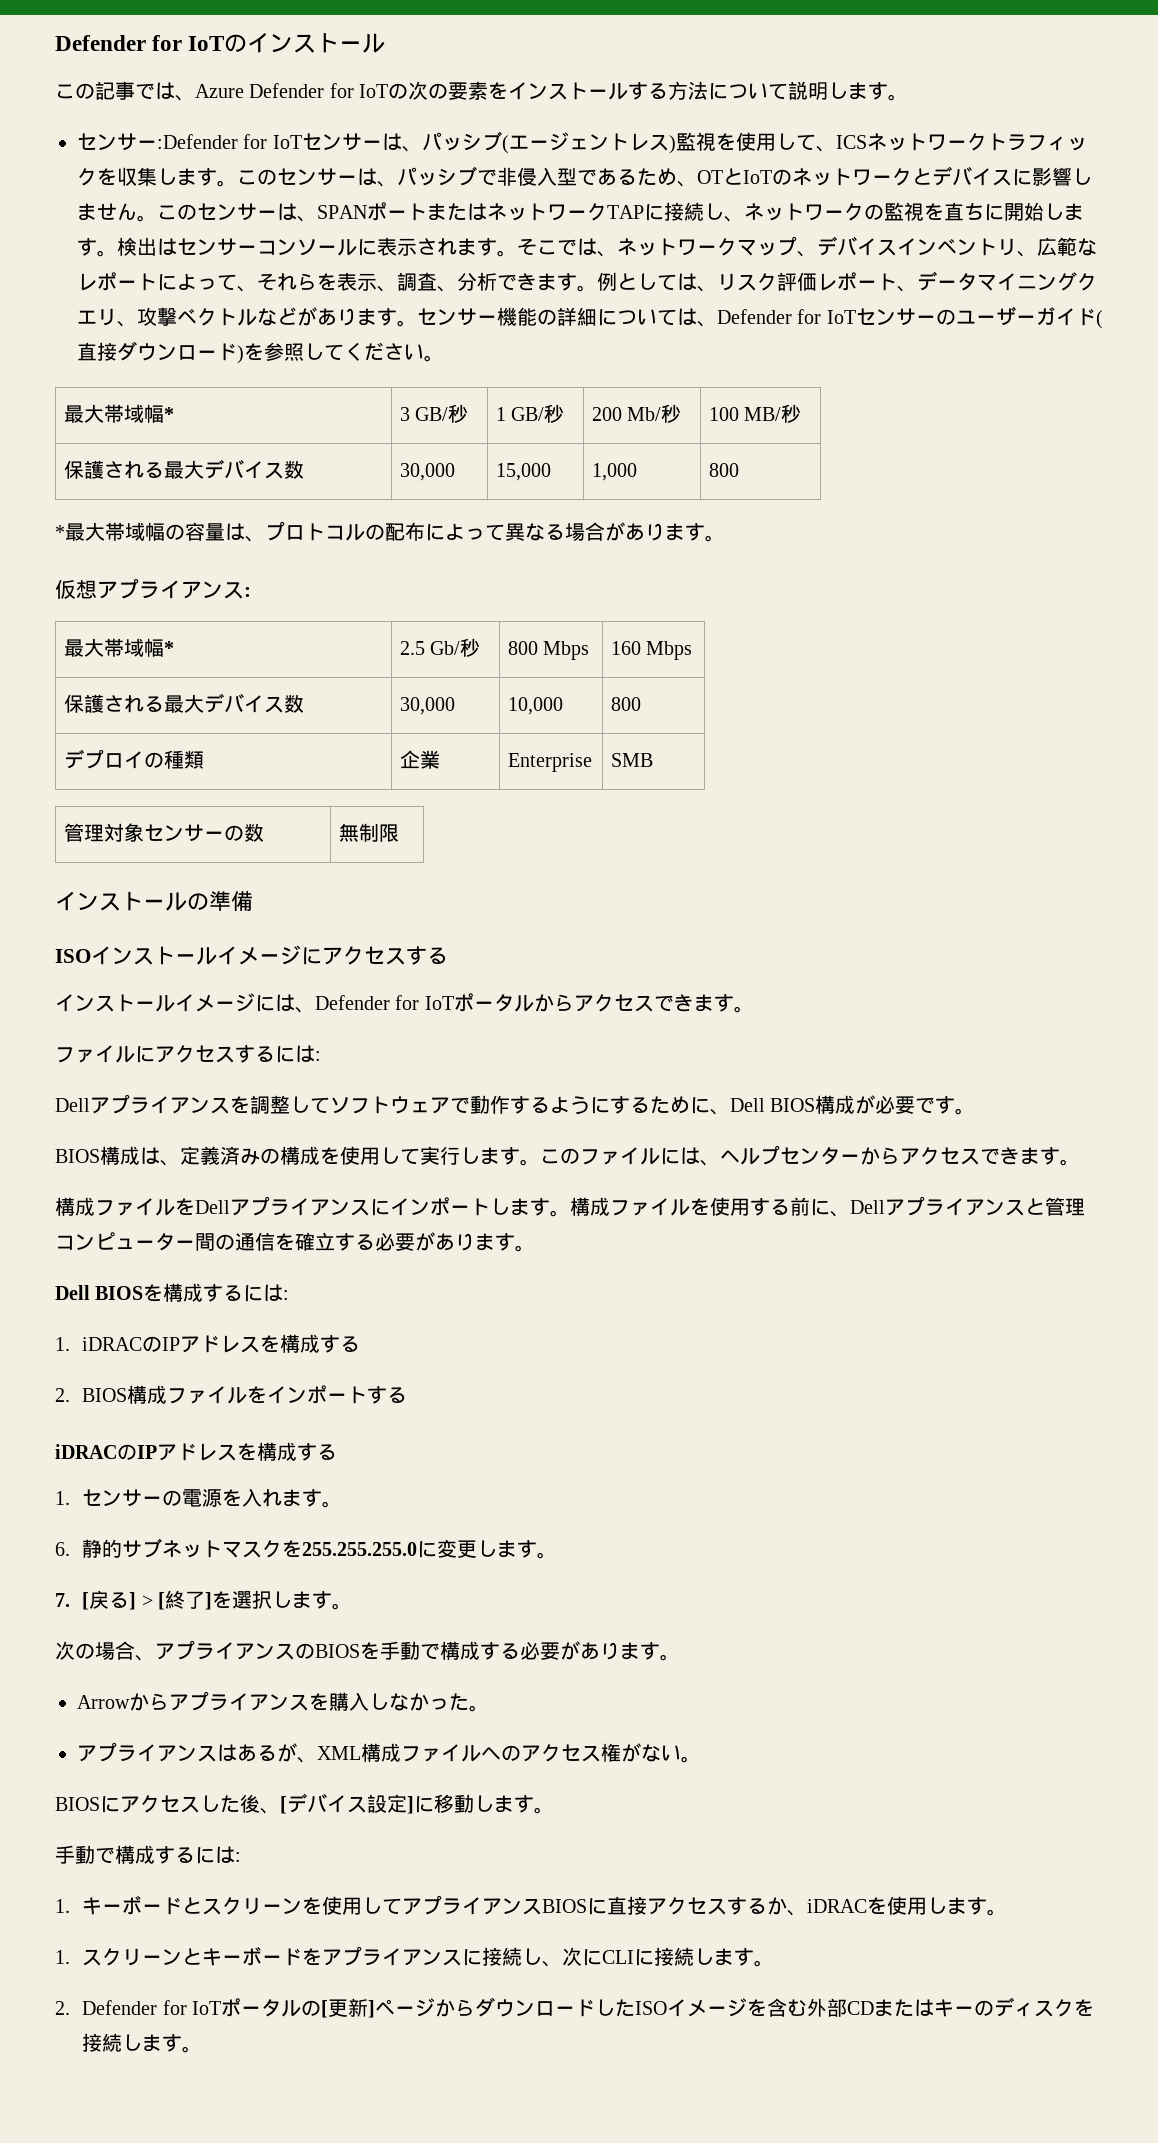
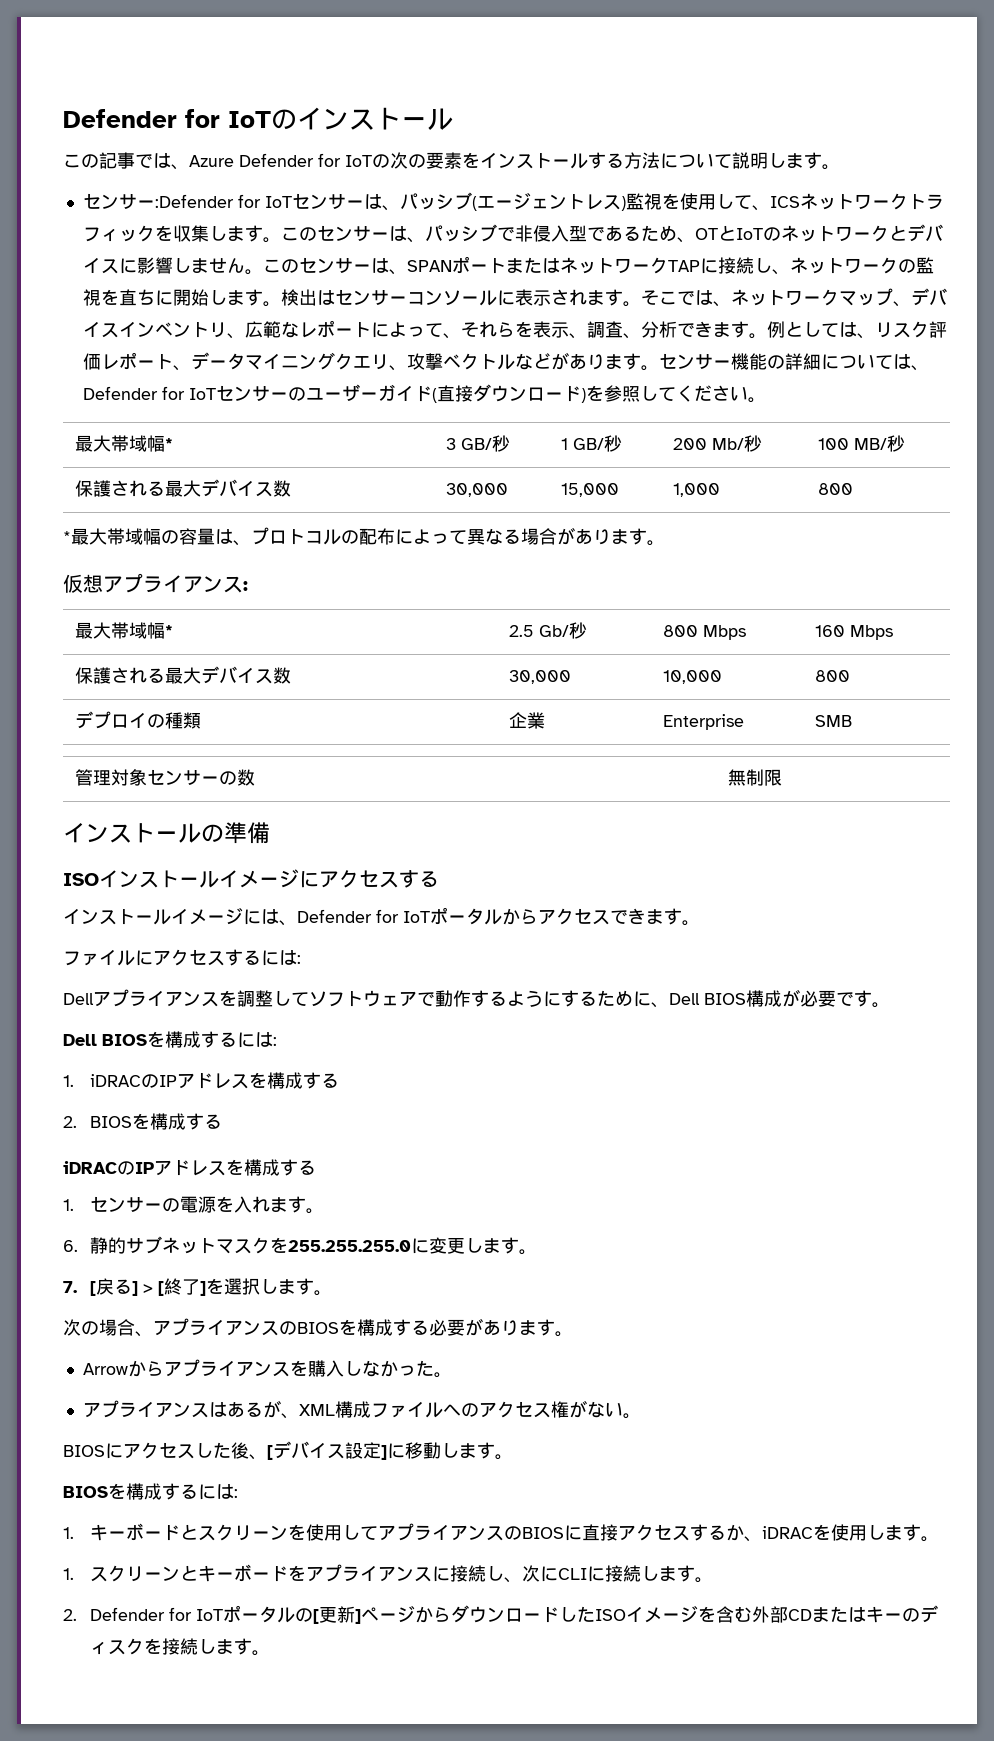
- BIOS構成は、定義済みの構成を使用して実行します。このファイルには、ヘルプセンターからアクセスできます。
- 構成ファイルをDellアプライアンスにインポートします。構成ファイルを使用する前に、Dellアプライアンスと管理コンピューター間の通信を確立する必要があります。
- 2. BIOS構成ファイルをインポートする
+ 2. BIOSを構成する
- 次の場合、アプライアンスのBIOSを手動で構成する必要があります。
+ 次の場合、アプライアンスのBIOSを構成する必要があります。
  BIOSにアクセスした後、[デバイス設定]に移動します。
- 手動で構成するには:
+ BIOSを構成するには:
- 1.キーボードとスクリーンを使用してアプライアンスBIOSに直接アクセスするか、iDRACを使用します。
+ 1.キーボードとスクリーンを使用してアプライアンスのBIOSに直接アクセスするか、iDRACを使用します。

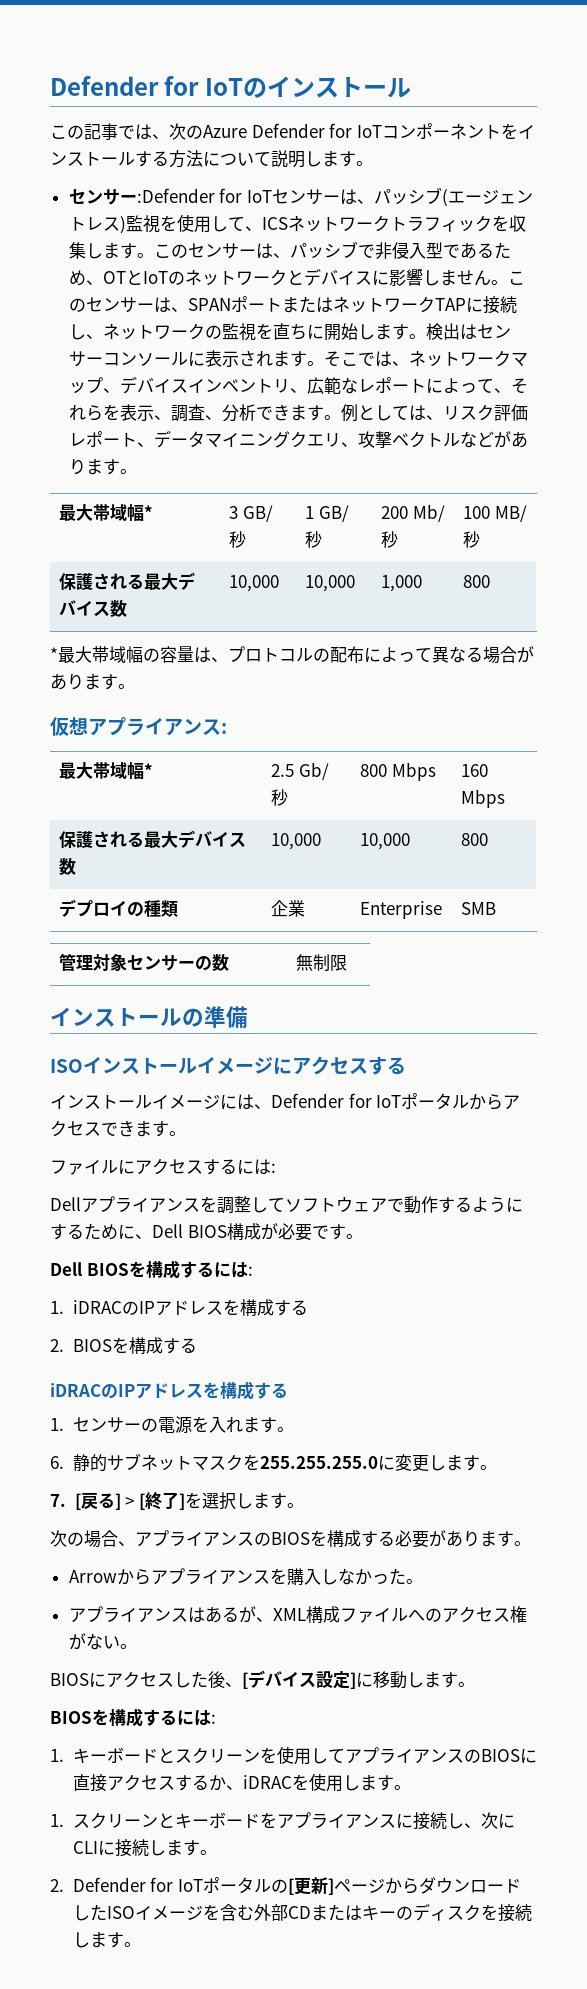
- この記事では、Azure Defender for IoTの次の要素をインストールする方法について説明します。
+ この記事では、次のAzure Defender for IoTコンポーネントをインストールする方法について説明します。
- センサー機能の詳細については、Defender for IoTセンサーのユーザーガイド(直接ダウンロード)を参照してください。
- 保護される最大デバイス数 | 30,000 | 15,000 | 1,000 | 800
+ 保護される最大デバイス数 | 10,000 | 10,000 | 1,000 | 800
- 保護される最大デバイス数 | 30,000 | 10,000 | 800
+ 保護される最大デバイス数 | 10,000 | 10,000 | 800

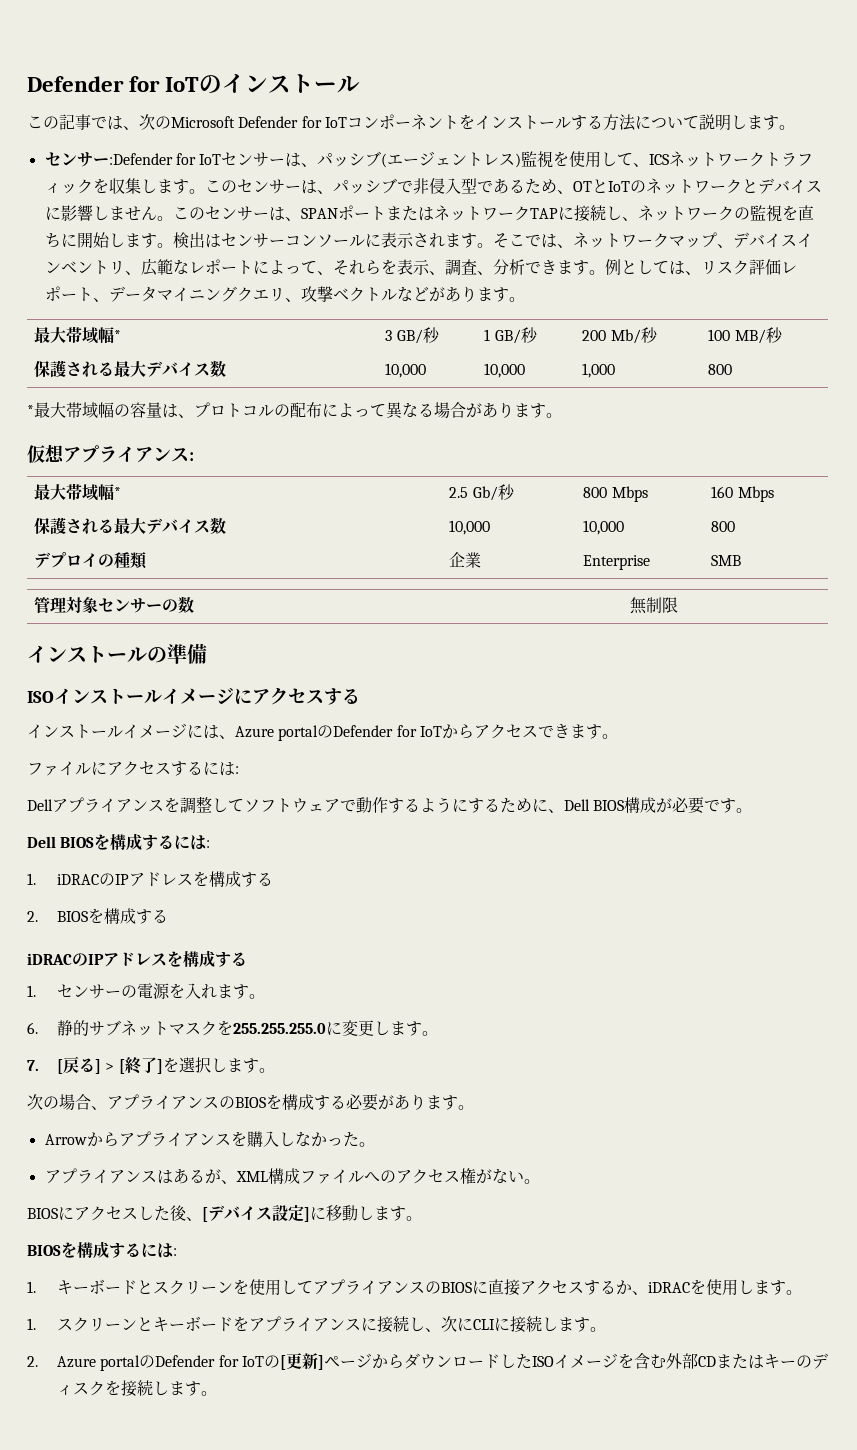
- この記事では、次のAzure Defender for IoTコンポーネントをインストールする方法について説明します。
+ この記事では、次のMicrosoft Defender for IoTコンポーネントをインストールする方法について説明します。
- インストールイメージには、Defender for IoTポータルからアクセスできます。
+ インストールイメージには、Azure portalのDefender for IoTからアクセスできます。
- 2. Defender for IoTポータルの[更新]ページからダウンロードしたISOイメージを含む外部CDまたはキーのディスクを接続します。
+ 2. Azure portalのDefender for IoTの[更新]ページからダウンロードしたISOイメージを含む外部CDまたはキーのディスクを接続します。

